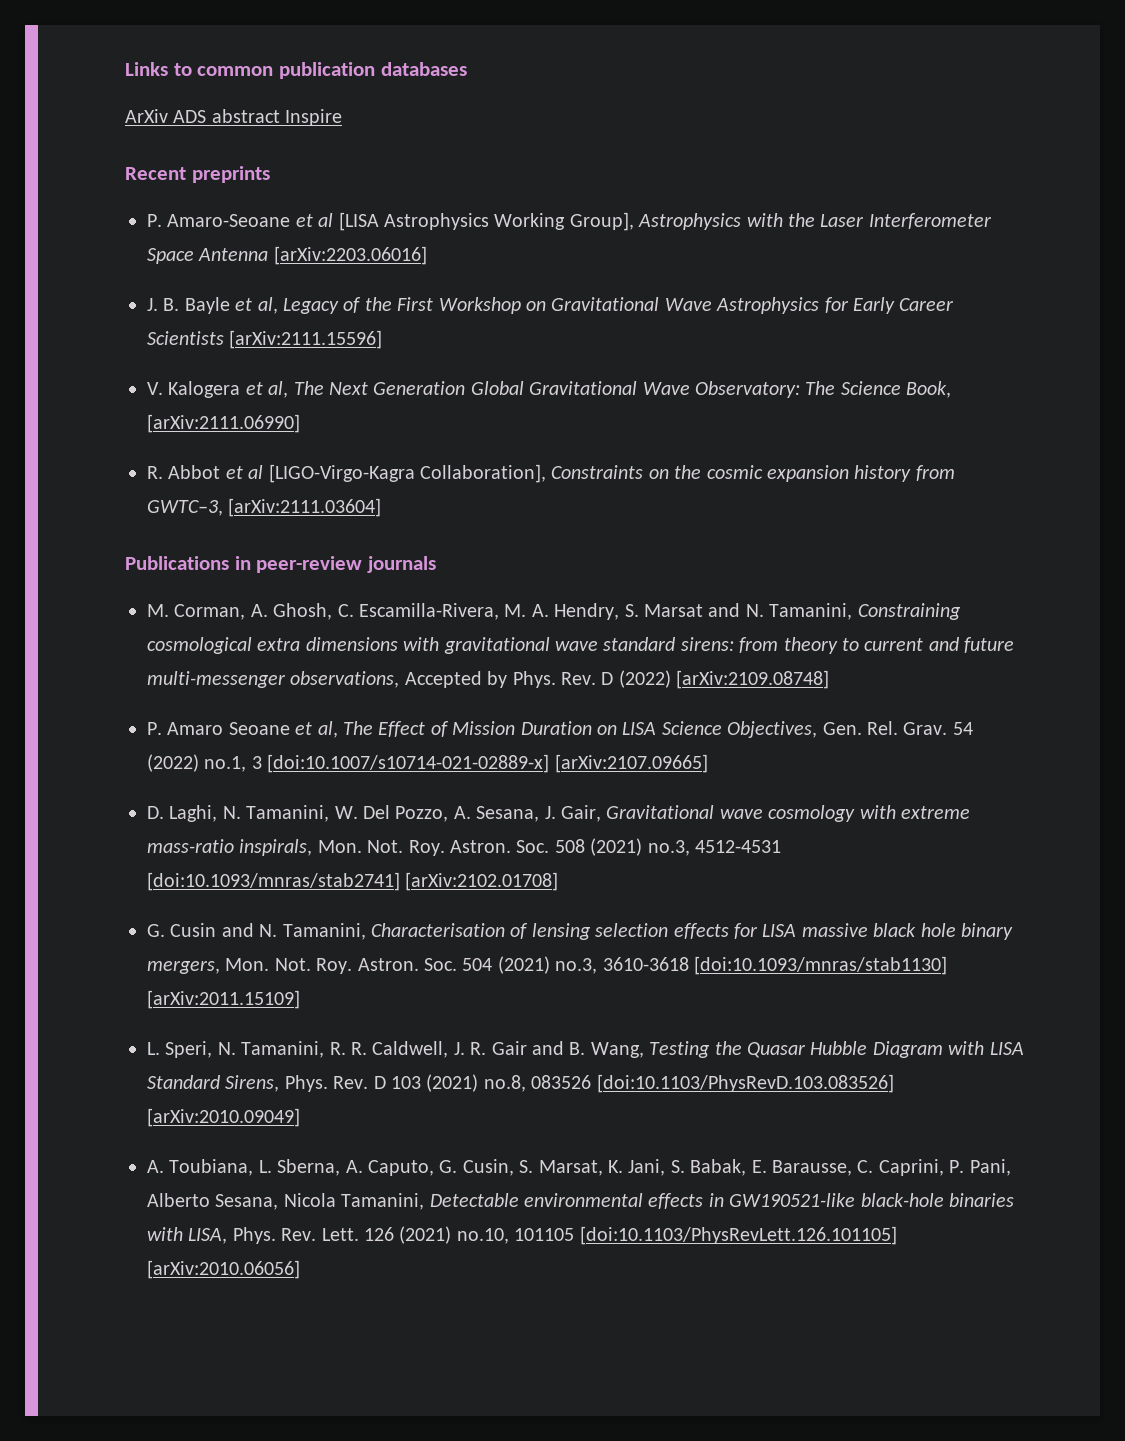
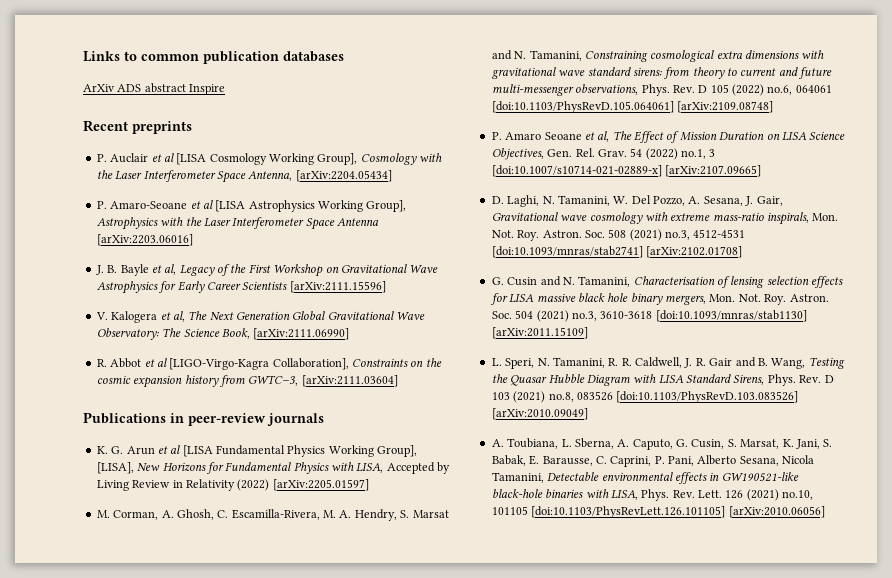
+ P. Auclair et al [LISA Cosmology Working Group], Cosmology with the Laser Interferometer Space Antenna, [arXiv:2204.05434]
+ K. G. Arun et al [LISA Fundamental Physics Working Group], [LISA], New Horizons for Fundamental Physics with LISA, Accepted by Living Review in Relativity (2022) [arXiv:2205.01597]
- M. Corman, A. Ghosh, C. Escamilla-Rivera, M. A. Hendry, S. Marsat and N. Tamanini, Constraining cosmological extra dimensions with gravitational wave standard sirens: from theory to current and future multi-messenger observations, Accepted by Phys. Rev. D (2022) [arXiv:2109.08748]
+ M. Corman, A. Ghosh, C. Escamilla-Rivera, M. A. Hendry, S. Marsat and N. Tamanini, Constraining cosmological extra dimensions with gravitational wave standard sirens: from theory to current and future multi-messenger observations, Phys. Rev. D 105 (2022) no.6, 064061 [doi:10.1103/PhysRevD.105.064061] [arXiv:2109.08748]

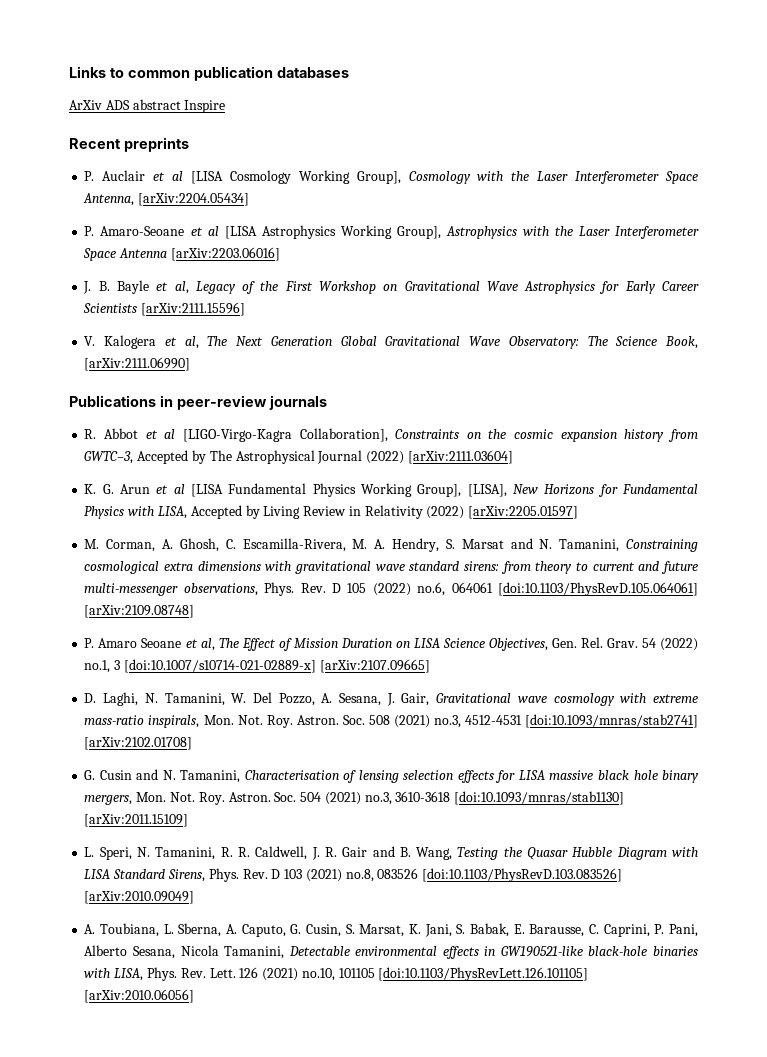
+ Publications in peer-review journals
- R. Abbot et al [LIGO-Virgo-Kagra Collaboration], Constraints on the cosmic expansion history from GWTC–3, [arXiv:2111.03604]
- Publications in peer-review journals
+ R. Abbot et al [LIGO-Virgo-Kagra Collaboration], Constraints on the cosmic expansion history from GWTC–3, Accepted by The Astrophysical Journal (2022) [arXiv:2111.03604]

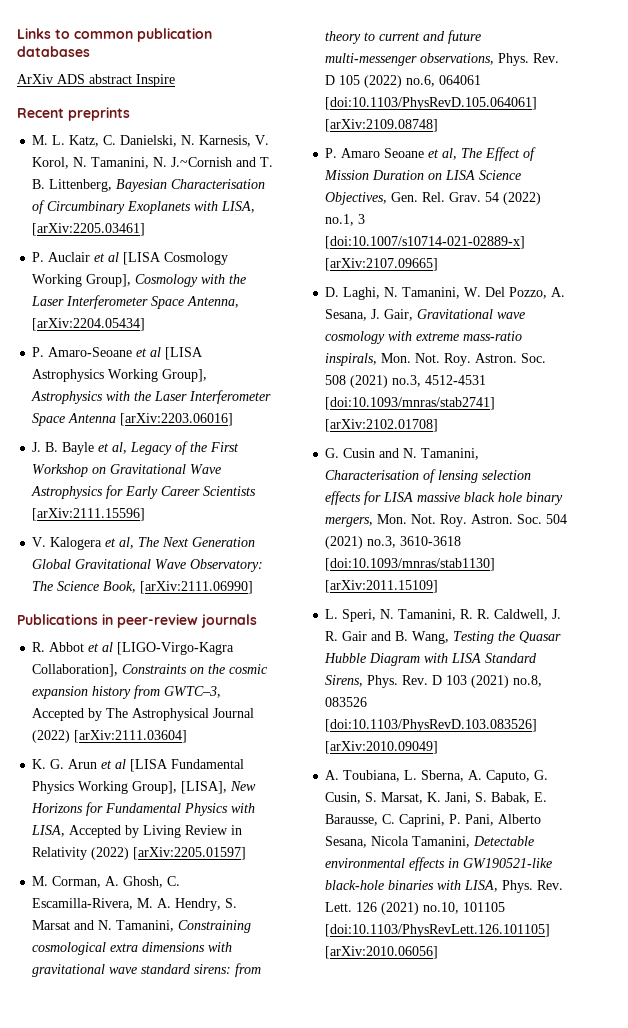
+ M. L. Katz, C. Danielski, N. Karnesis, V. Korol, N. Tamanini, N. J.~Cornish and T. B. Littenberg, Bayesian Characterisation of Circumbinary Exoplanets with LISA, [arXiv:2205.03461]

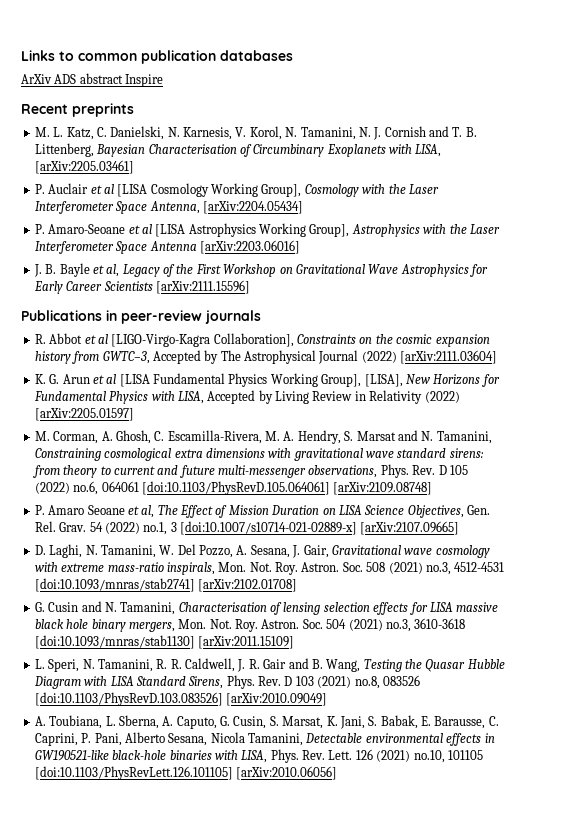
- M. L. Katz, C. Danielski, N. Karnesis, V. Korol, N. Tamanini, N. J.~Cornish and T. B. Littenberg, Bayesian Characterisation of Circumbinary Exoplanets with LISA, [arXiv:2205.03461]
+ M. L. Katz, C. Danielski, N. Karnesis, V. Korol, N. Tamanini, N. J. Cornish and T. B. Littenberg, Bayesian Characterisation of Circumbinary Exoplanets with LISA, [arXiv:2205.03461]
- V. Kalogera et al, The Next Generation Global Gravitational Wave Observatory: The Science Book, [arXiv:2111.06990]

